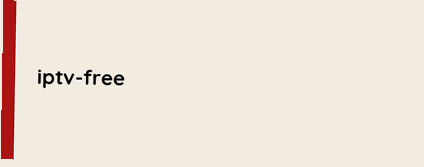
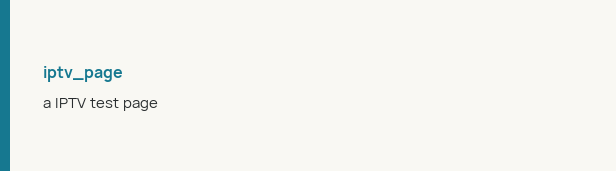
- iptv-free
+ iptv_page
+ a IPTV test page

